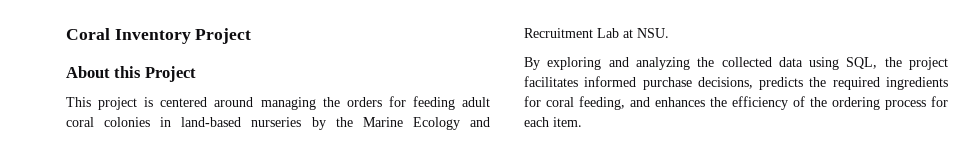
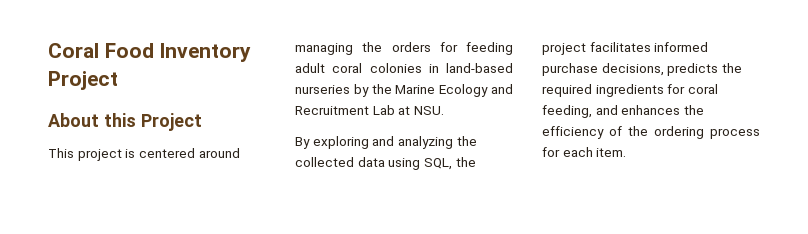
- Coral Inventory Project
+ Coral Food Inventory Project

